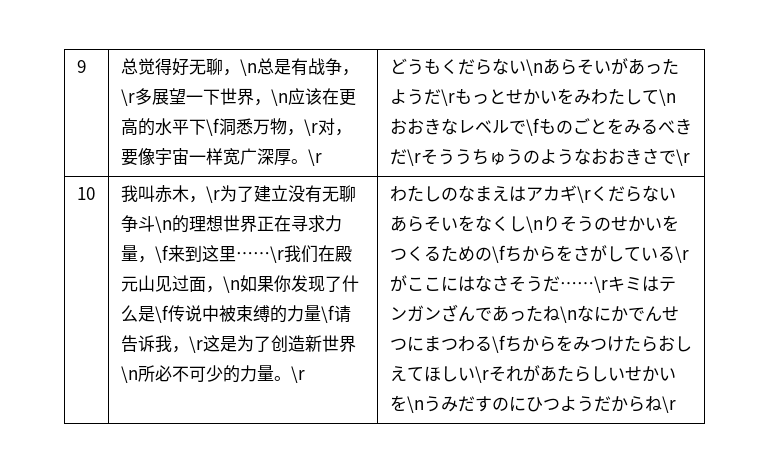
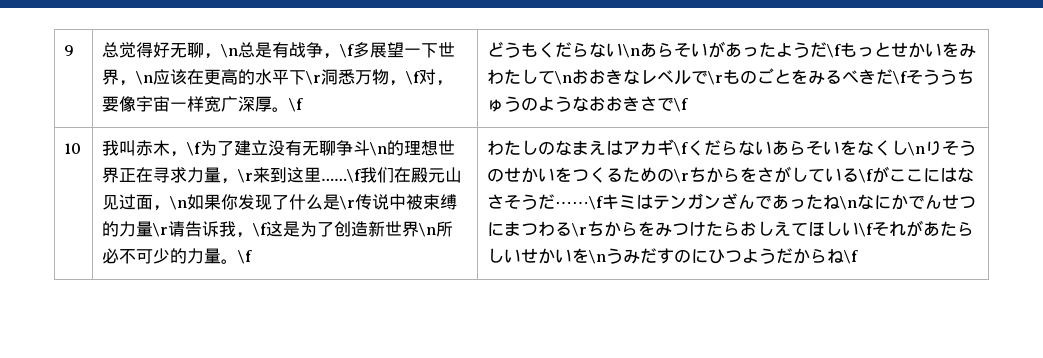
- 总觉得好无聊，\n总是有战争，\r多展望一下世界，\n应该在更高的水平下\f洞悉万物，\r对，要像宇宙一样宽广深厚。\r
+ 总觉得好无聊，\n总是有战争，\f多展望一下世界，\n应该在更高的水平下\r洞悉万物，\f对，要像宇宙一样宽广深厚。\f
- どうもくだらない\nあらそいがあったようだ\rもっとせかいをみわたして\nおおきなレベルで\fものごとをみるべきだ\rそううちゅうのようなおおきさで\r
+ どうもくだらない\nあらそいがあったようだ\fもっとせかいをみわたして\nおおきなレベルで\rものごとをみるべきだ\fそううちゅうのようなおおきさで\f
- 我叫赤木，\r为了建立没有无聊争斗\n的理想世界正在寻求力量，\f来到这里……\r我们在殿元山见过面，\n如果你发现了什么是\f传说中被束缚的力量\f请告诉我，\r这是为了创造新世界\n所必不可少的力量。\r
+ 我叫赤木，\f为了建立没有无聊争斗\n的理想世界正在寻求力量，\r来到这里……\f我们在殿元山见过面，\n如果你发现了什么是\r传说中被束缚的力量\r请告诉我，\f这是为了创造新世界\n所必不可少的力量。\f
- わたしのなまえはアカギ\rくだらないあらそいをなくし\nりそうのせかいをつくるための\fちからをさがしている\rがここにはなさそうだ⋯⋯\rキミはテンガンざんであったね\nなにかでんせつにまつわる\fちからをみつけたらおしえてほしい\rそれがあたらしいせかいを\nうみだすのにひつようだからね\r
+ わたしのなまえはアカギ\fくだらないあらそいをなくし\nりそうのせかいをつくるための\rちからをさがしている\fがここにはなさそうだ⋯⋯\fキミはテンガンざんであったね\nなにかでんせつにまつわる\rちからをみつけたらおしえてほしい\fそれがあたらしいせかいを\nうみだすのにひつようだからね\f

